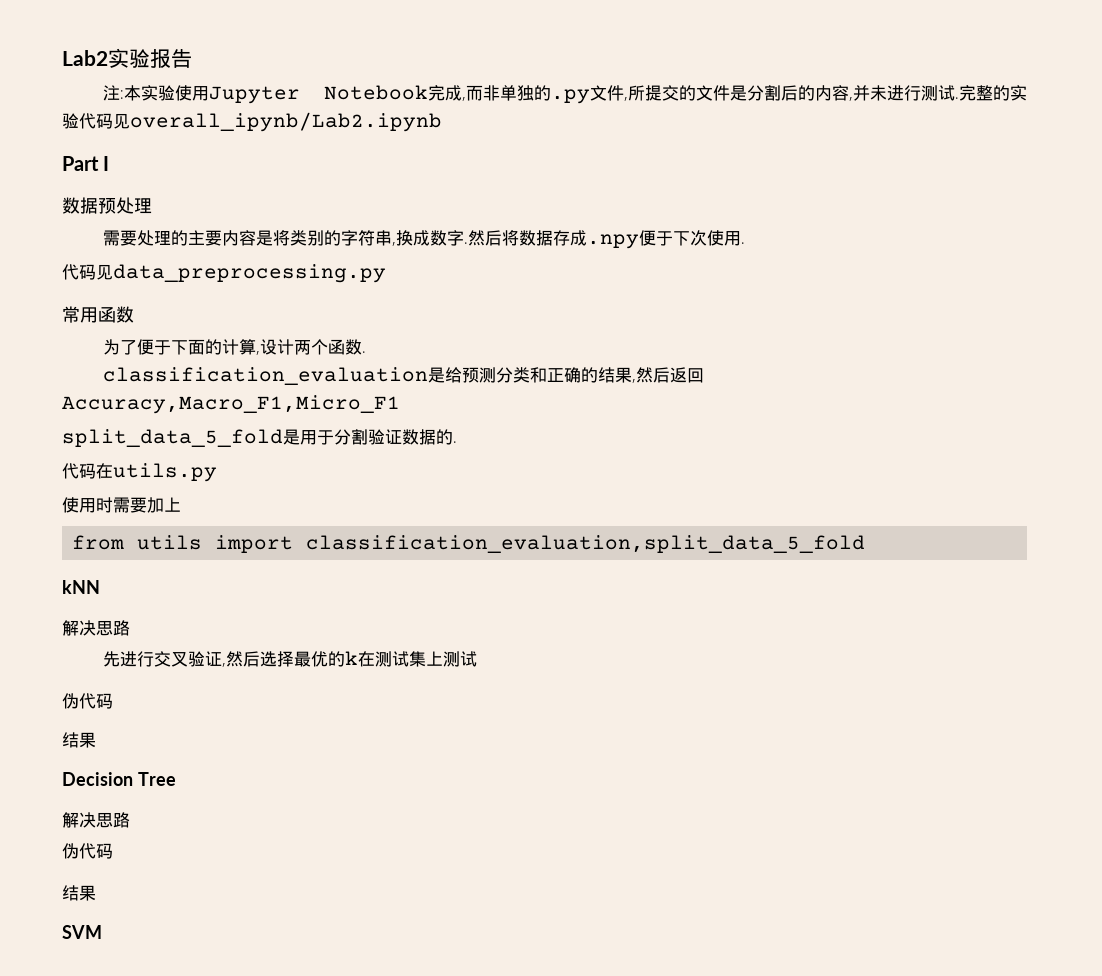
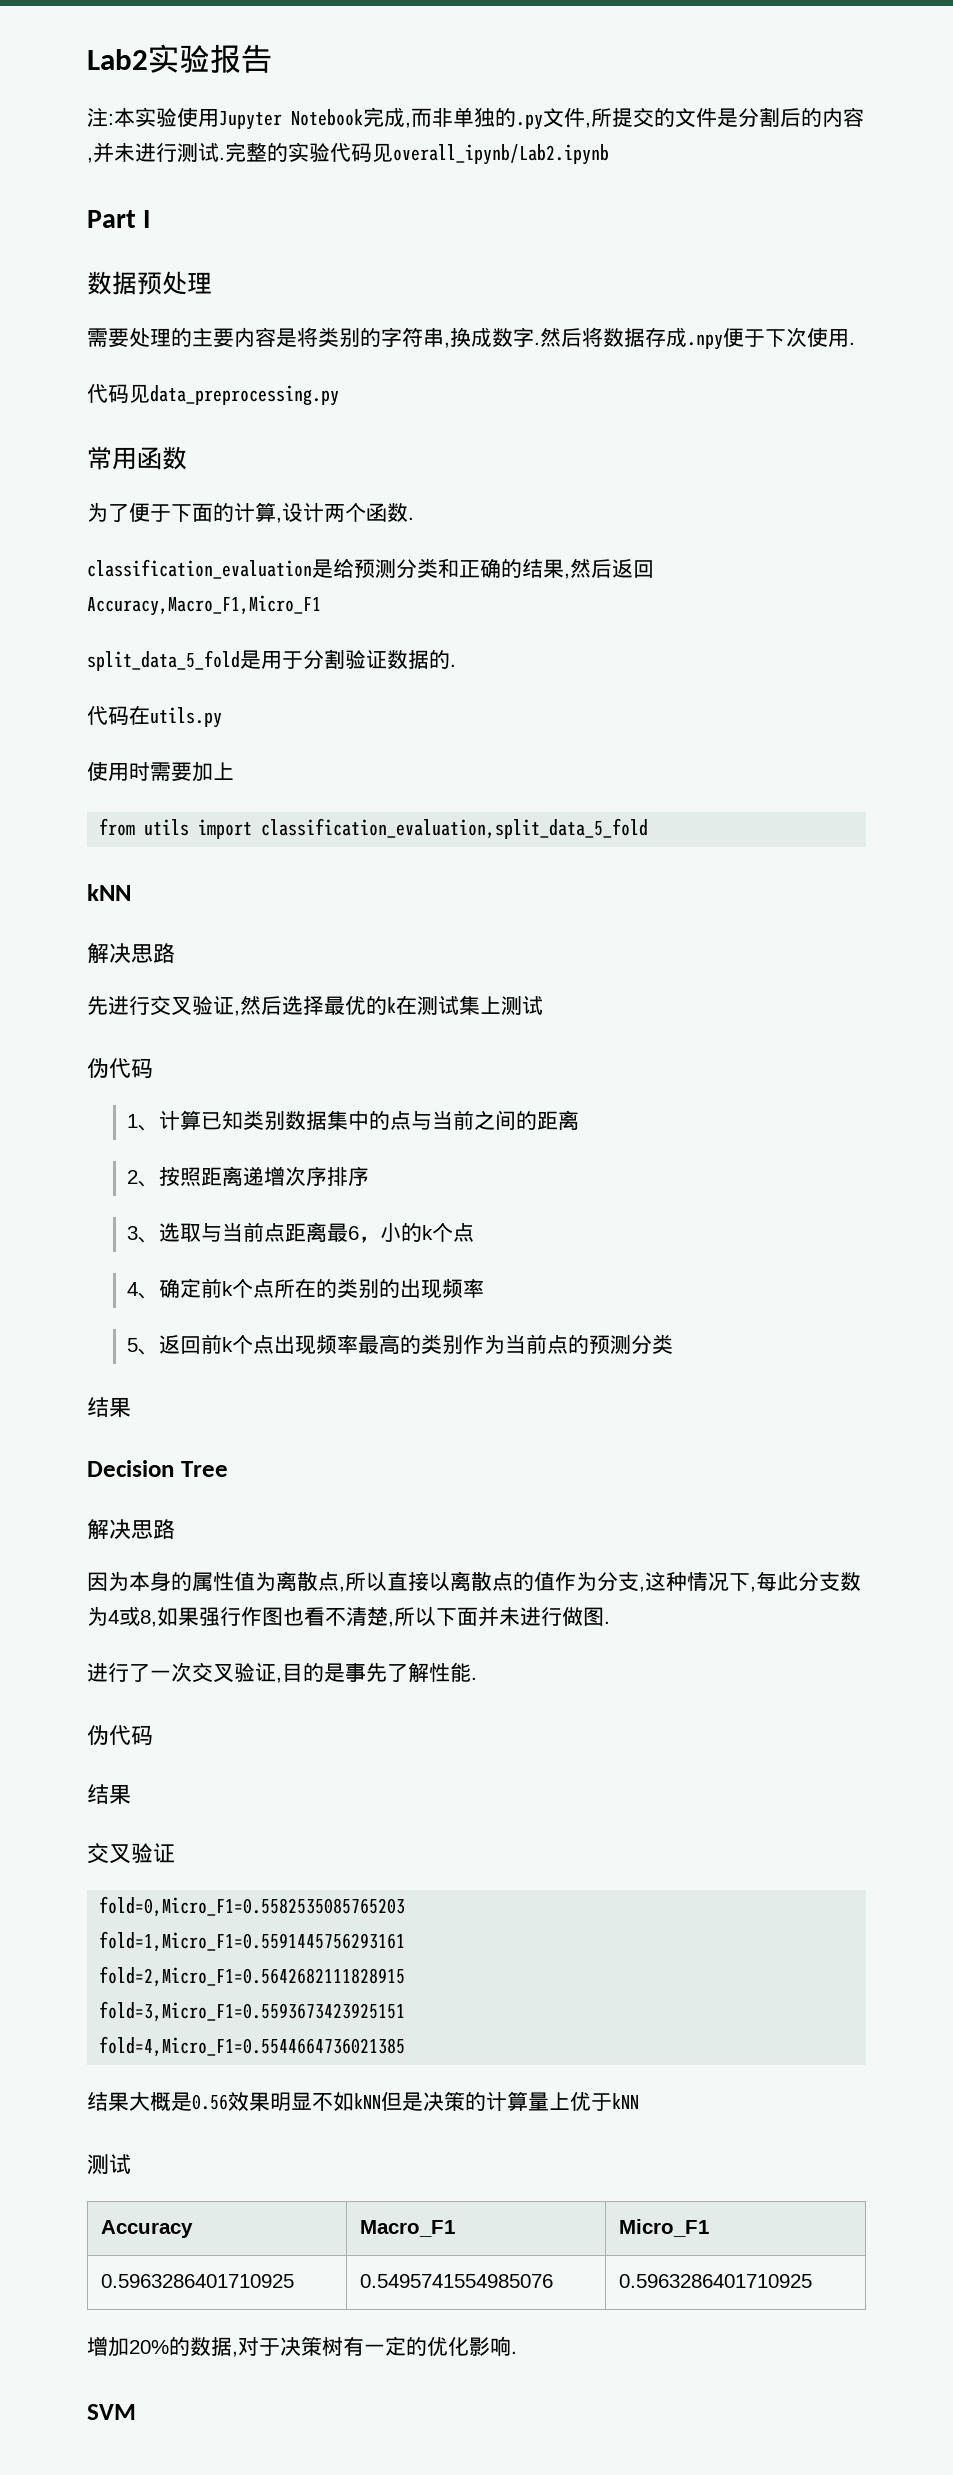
+ 1、计算已知类别数据集中的点与当前之间的距离
+ 2、按照距离递增次序排序
+ 3、选取与当前点距离最6，小的k个点
+ 4、确定前k个点所在的类别的出现频率
+ 5、返回前k个点出现频率最高的类别作为当前点的预测分类
  Decision Tree
  解决思路
+ 因为本身的属性值为离散点,所以直接以离散点的值作为分支,这种情况下,每此分支数为4或8,如果强行作图也看不清楚,所以下面并未进行做图.
+ 进行了一次交叉验证,目的是事先了解性能.
  伪代码
  结果
+ 交叉验证
+ fold=0,Micro_F1=0.5582535085765203
+ fold=1,Micro_F1=0.5591445756293161
+ fold=2,Micro_F1=0.5642682111828915
+ fold=3,Micro_F1=0.5593673423925151
+ fold=4,Micro_F1=0.5544664736021385
+ 结果大概是0.56效果明显不如kNN但是决策的计算量上优于kNN
+ 测试
+ Accuracy | Macro_F1 | Micro_F1
+ 0.5963286401710925 | 0.5495741554985076 | 0.5963286401710925
+ 增加20%的数据,对于决策树有一定的优化影响.

